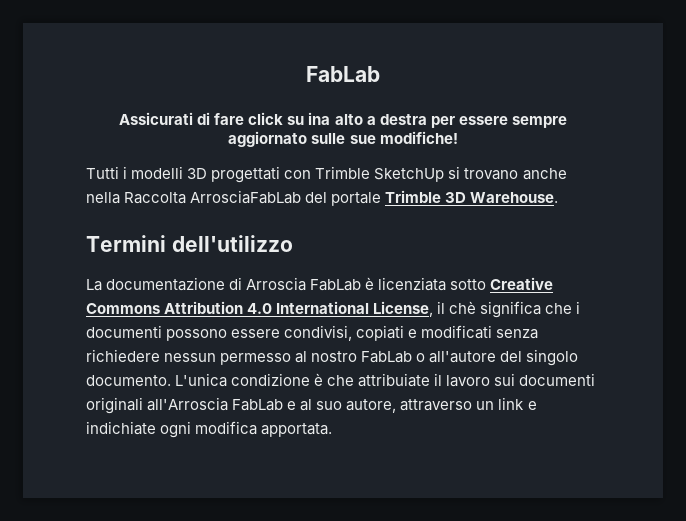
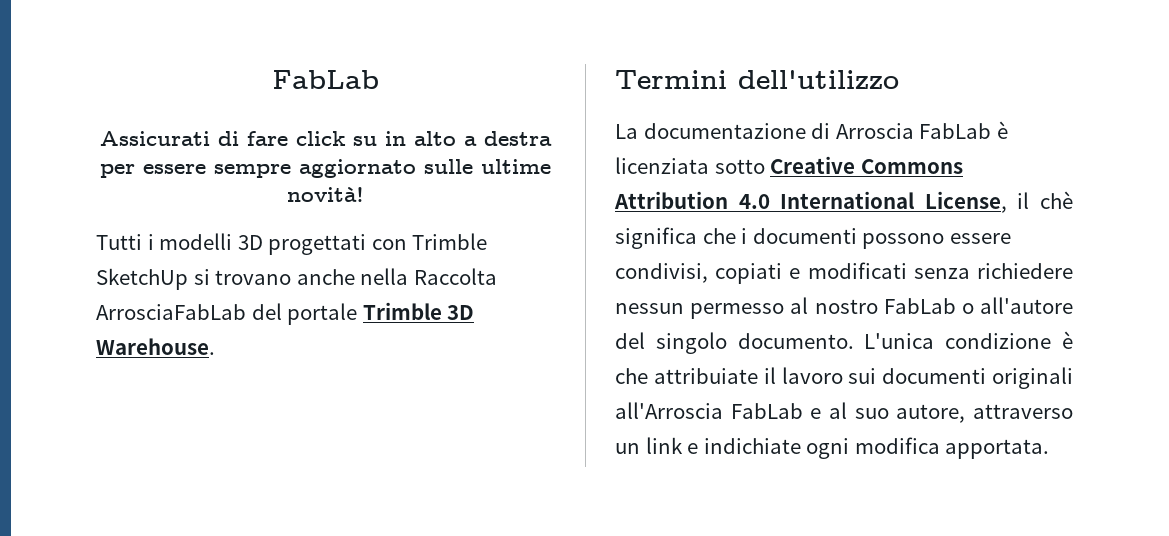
- Assicurati di fare click su ina alto a destra per essere sempre aggiornato sulle sue modifiche!
+ Assicurati di fare click su in alto a destra per essere sempre aggiornato sulle ultime novità!

